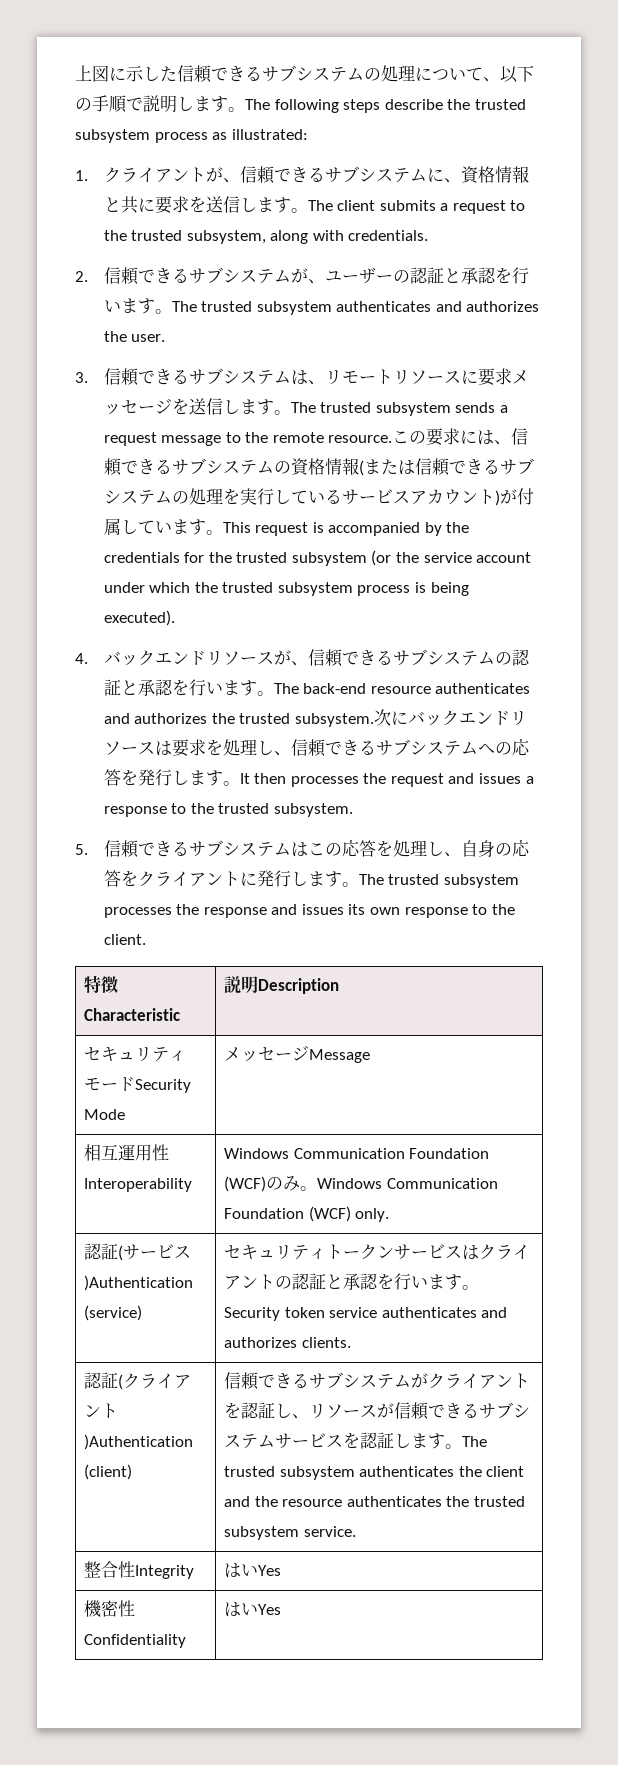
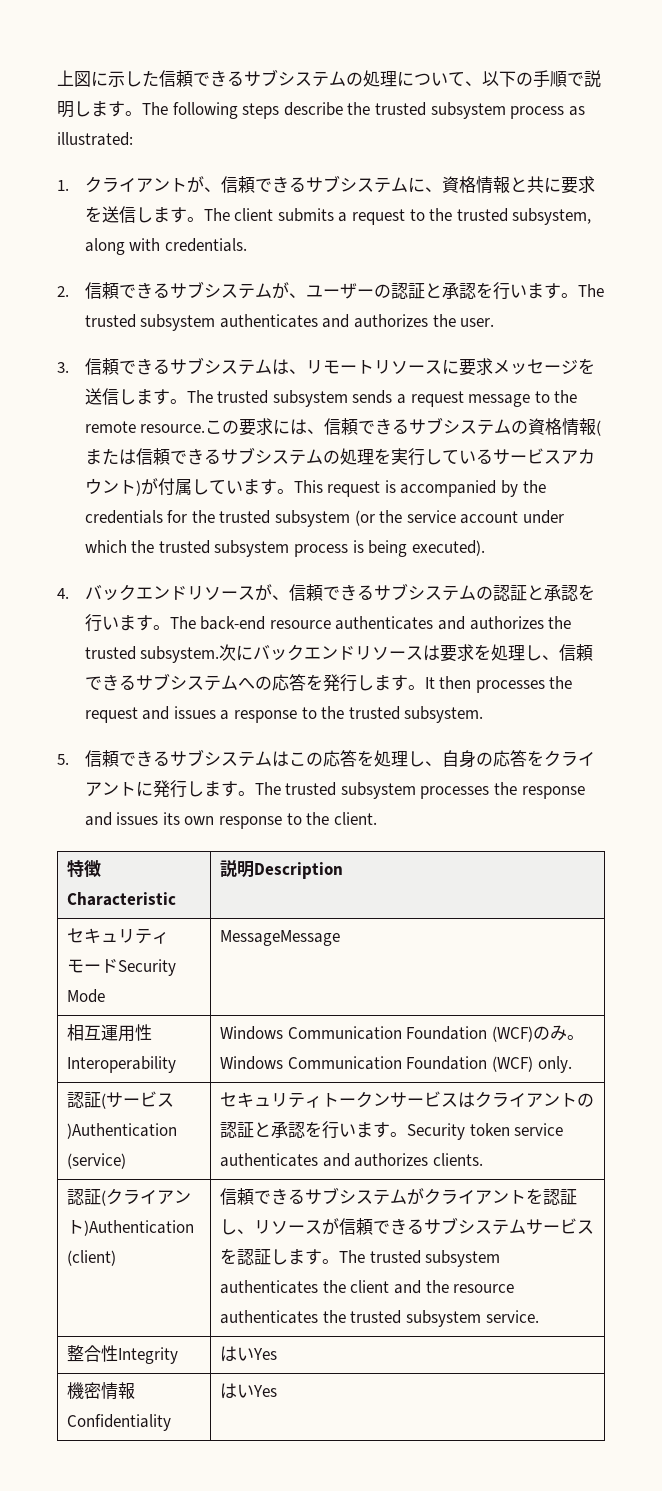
- セキュリティモードSecurity Mode | メッセージMessage
+ セキュリティモードSecurity Mode | MessageMessage
- 機密性Confidentiality | はいYes
+ 機密情報Confidentiality | はいYes

